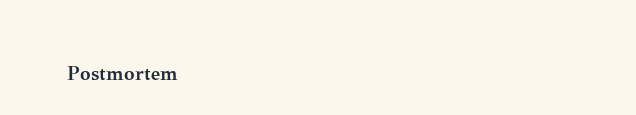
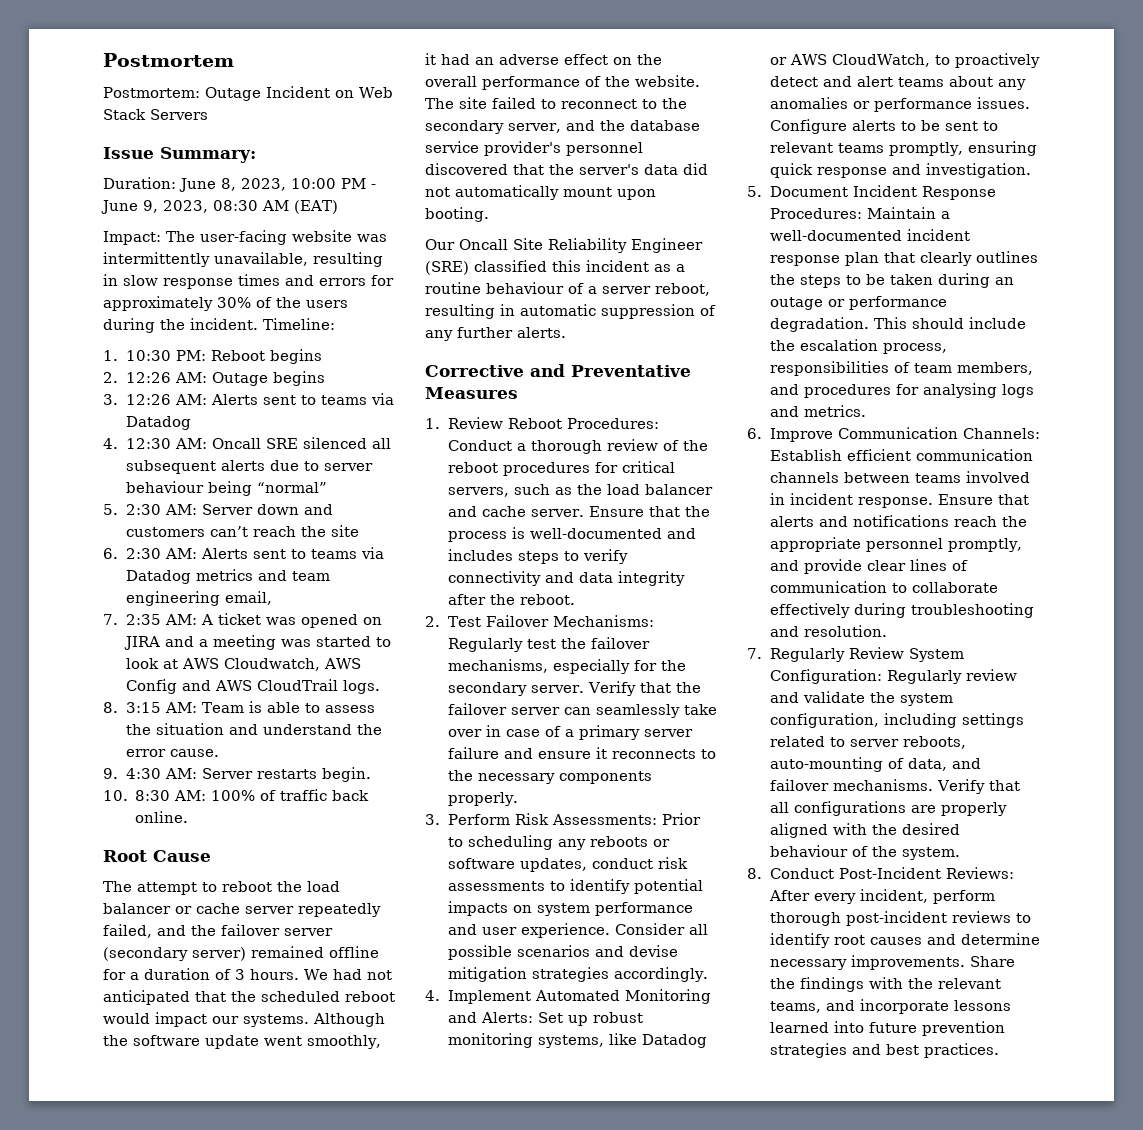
+ Postmortem: Outage Incident on Web Stack Servers
+ Issue Summary:
+ Duration: June 8, 2023, 10:00 PM - June 9, 2023, 08:30 AM (EAT)
+ Impact: The user-facing website was intermittently unavailable, resulting in slow response times and errors for approximately 30% of the users during the incident. Timeline:
+ 1. 10:30 PM: Reboot begins
+ 2. 12:26 AM: Outage begins
+ 3. 12:26 AM: Alerts sent to teams via Datadog
+ 4. 12:30 AM: Oncall SRE silenced all subsequent alerts due to server behaviour being “normal”
+ 5. 2:30 AM: Server down and customers can’t reach the site
+ 6. 2:30 AM: Alerts sent to teams via Datadog metrics and team engineering email,
+ 7. 2:35 AM: A ticket was opened on JIRA and a meeting was started to look at AWS Cloudwatch, AWS Config and AWS CloudTrail logs.
+ 8. 3:15 AM: Team is able to assess the situation and understand the error cause.
+ 9. 4:30 AM: Server restarts begin.
+ 10. 8:30 AM: 100% of traffic back online.
+ Root Cause
+ The attempt to reboot the load balancer or cache server repeatedly failed, and the failover server (secondary server) remained offline for a duration of 3 hours. We had not anticipated that the scheduled reboot would impact our systems. Although the software update went smoothly, it had an adverse effect on the overall performance of the website. The site failed to reconnect to the secondary server, and the database service provider's personnel discovered that the server's data did not automatically mount upon booting.
+ Our Oncall Site Reliability Engineer (SRE) classified this incident as a routine behaviour of a server reboot, resulting in automatic suppression of any further alerts.
+ Corrective and Preventative Measures
+ 1. Review Reboot Procedures: Conduct a thorough review of the reboot procedures for critical servers, such as the load balancer and cache server. Ensure that the process is well-documented and includes steps to verify connectivity and data integrity after the reboot.
+ 2. Test Failover Mechanisms: Regularly test the failover mechanisms, especially for the secondary server. Verify that the failover server can seamlessly take over in case of a primary server failure and ensure it reconnects to the necessary components properly.
+ 3. Perform Risk Assessments: Prior to scheduling any reboots or software updates, conduct risk assessments to identify potential impacts on system performance and user experience. Consider all possible scenarios and devise mitigation strategies accordingly.
+ 4. Implement Automated Monitoring and Alerts: Set up robust monitoring systems, like Datadog or AWS CloudWatch, to proactively detect and alert teams about any anomalies or performance issues. Configure alerts to be sent to relevant teams promptly, ensuring quick response and investigation.
+ 5. Document Incident Response Procedures: Maintain a well-documented incident response plan that clearly outlines the steps to be taken during an outage or performance degradation. This should include the escalation process, responsibilities of team members, and procedures for analysing logs and metrics.
+ 6. Improve Communication Channels: Establish efficient communication channels between teams involved in incident response. Ensure that alerts and notifications reach the appropriate personnel promptly, and provide clear lines of communication to collaborate effectively during troubleshooting and resolution.
+ 7. Regularly Review System Configuration: Regularly review and validate the system configuration, including settings related to server reboots, auto-mounting of data, and failover mechanisms. Verify that all configurations are properly aligned with the desired behaviour of the system.
+ 8. Conduct Post-Incident Reviews: After every incident, perform thorough post-incident reviews to identify root causes and determine necessary improvements. Share the findings with the relevant teams, and incorporate lessons learned into future prevention strategies and best practices.

